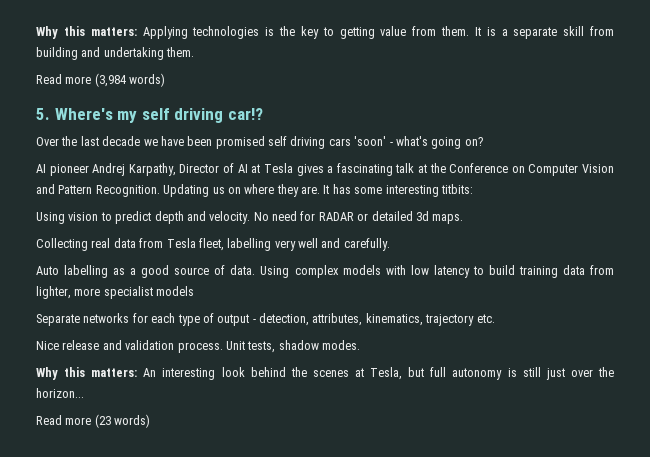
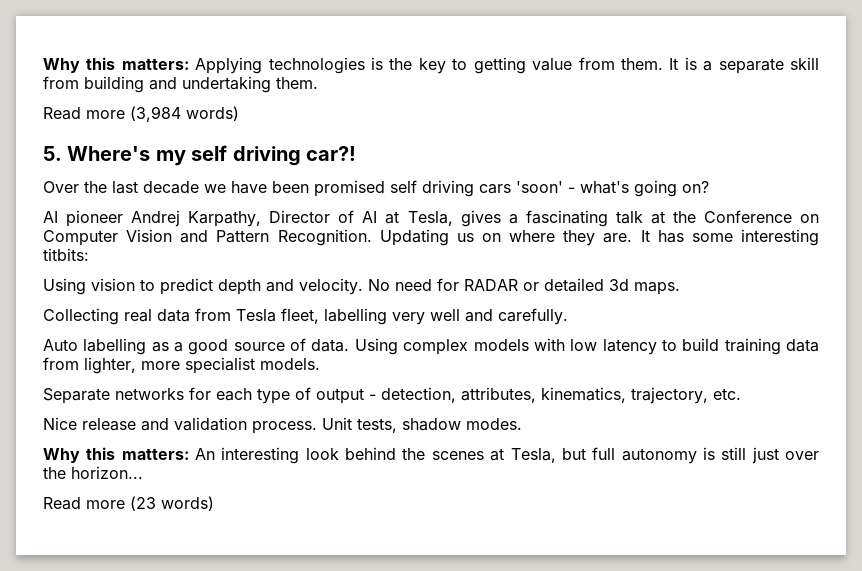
- 5. Where's my self driving car!?
+ 5. Where's my self driving car?!
- AI pioneer Andrej Karpathy, Director of AI at Tesla gives a fascinating talk at the Conference on Computer Vision and Pattern Recognition.
+ AI pioneer Andrej Karpathy, Director of AI at Tesla, gives a fascinating talk at the Conference on Computer Vision and Pattern Recognition.
- Using complex models with low latency to build training data from lighter, more specialist models
+ Using complex models with low latency to build training data from lighter, more specialist models.
- Separate networks for each type of output - detection, attributes, kinematics, trajectory etc.
+ Separate networks for each type of output - detection, attributes, kinematics, trajectory, etc.

